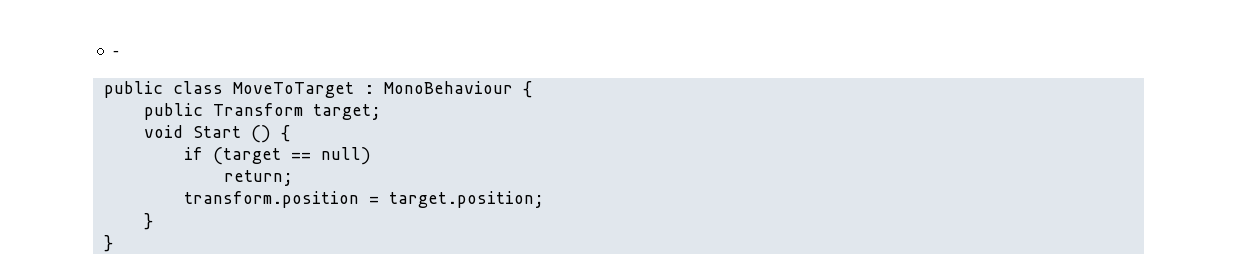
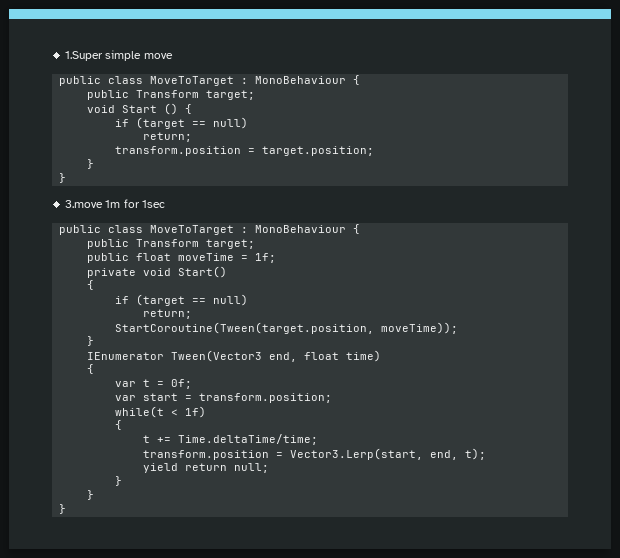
- -
+ 1.Super simple move
+ 3.move 1m for 1sec
+ public class MoveToTarget : MonoBehaviour {
+ public Transform target;
+ public float moveTime = 1f;
+ private void Start()
+ {
+ if (target == null)
+ return;
+ StartCoroutine(Tween(target.position, moveTime));
+ }
+ IEnumerator Tween(Vector3 end, float time)
+ {
+ var t = 0f;
+ var start = transform.position;
+ while(t < 1f)
+ {
+ t += Time.deltaTime/time;
+ transform.position = Vector3.Lerp(start, end, t);
+ yield return null;
+ }
+ }
+ }

